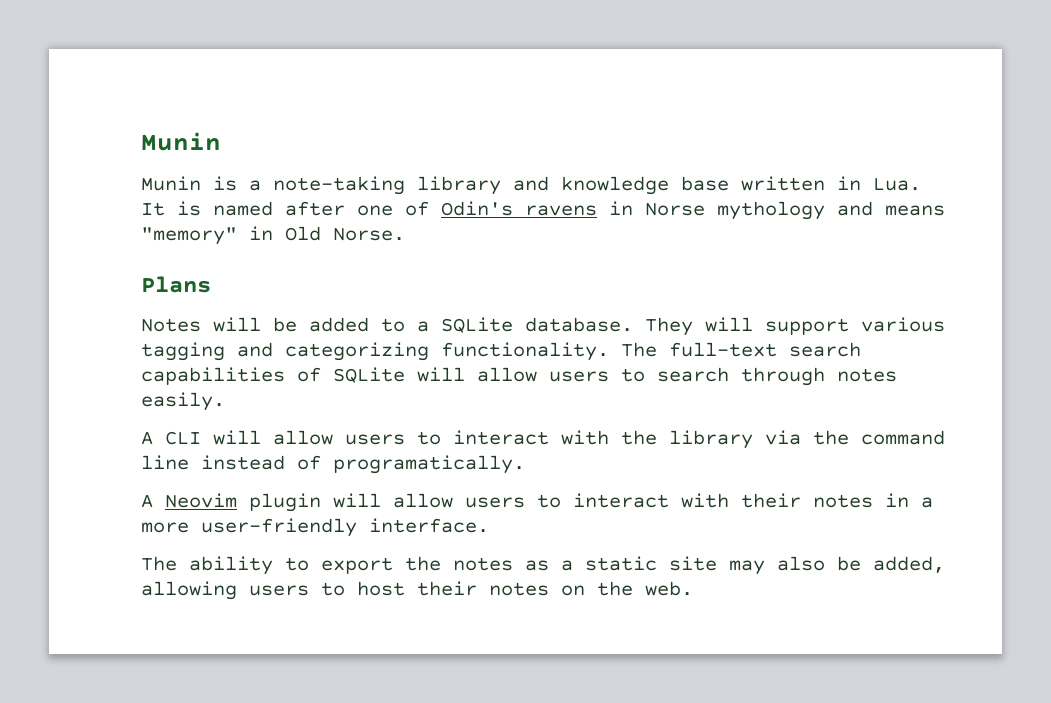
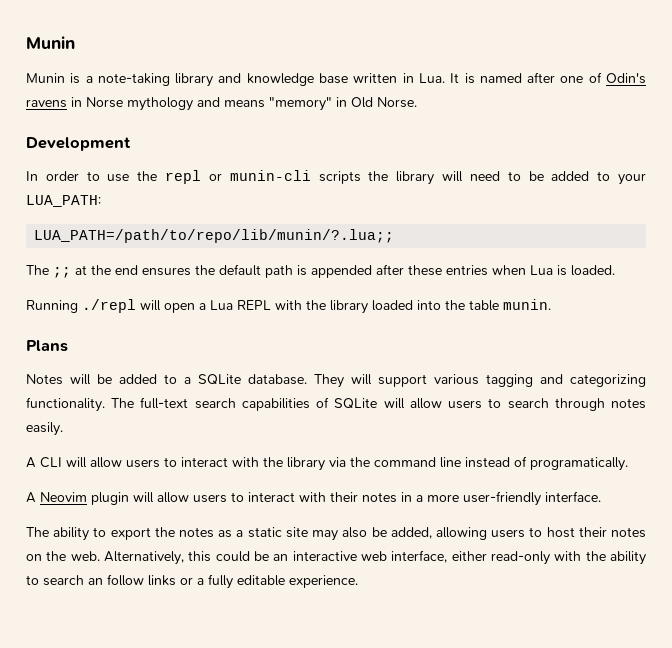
+ Development
+ In order to use the repl or munin-cli scripts the library will need to be added to your LUA_PATH:
+ LUA_PATH=/path/to/repo/lib/munin/?.lua;;
+ The ;; at the end ensures the default path is appended after these entries when Lua is loaded.
+ Running ./repl will open a Lua REPL with the library loaded into the table munin.
+ Alternatively, this could be an interactive web interface, either read-only with the ability to search an follow links or a fully editable experience.

